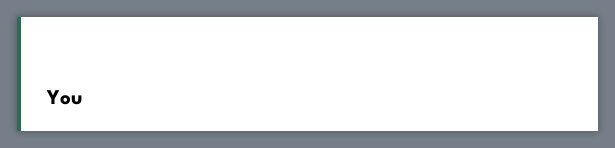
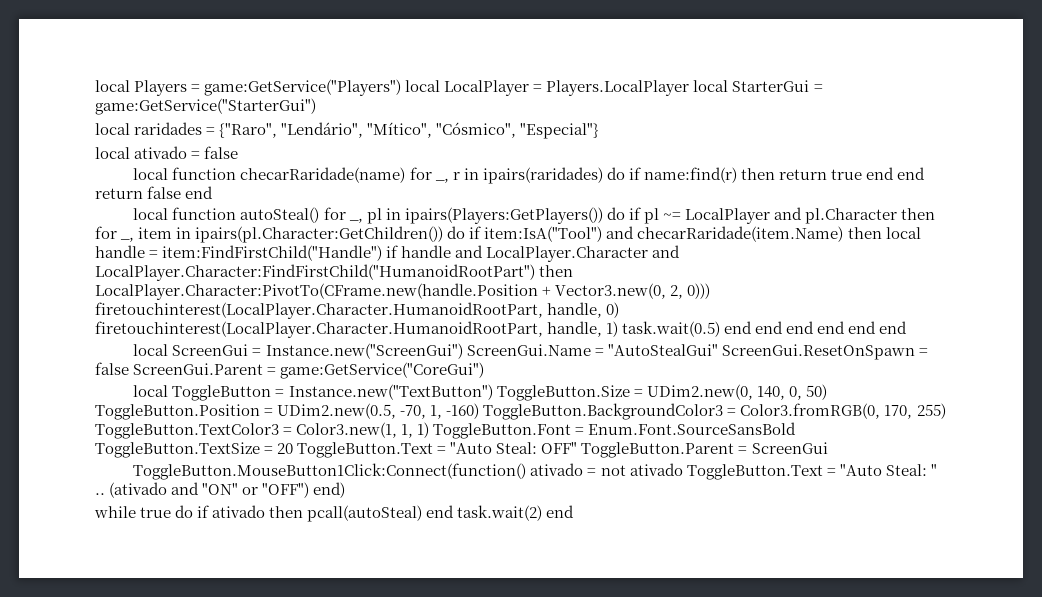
- You
+ local Players = game:GetService("Players") local LocalPlayer = Players.LocalPlayer local StarterGui = game:GetService("StarterGui")
+ local raridades = {"Raro", "Lendário", "Mítico", "Cósmico", "Especial"}
+ local ativado = false
+ local function checarRaridade(name) for _, r in ipairs(raridades) do if name:find(r) then return true end end return false end
+ local function autoSteal() for _, pl in ipairs(Players:GetPlayers()) do if pl ~= LocalPlayer and pl.Character then for _, item in ipairs(pl.Character:GetChildren()) do if item:IsA("Tool") and checarRaridade(item.Name) then local handle = item:FindFirstChild("Handle") if handle and LocalPlayer.Character and LocalPlayer.Character:FindFirstChild("HumanoidRootPart") then LocalPlayer.Character:PivotTo(CFrame.new(handle.Position + Vector3.new(0, 2, 0))) firetouchinterest(LocalPlayer.Character.HumanoidRootPart, handle, 0) firetouchinterest(LocalPlayer.Character.HumanoidRootPart, handle, 1) task.wait(0.5) end end end end end end
+ local ScreenGui = Instance.new("ScreenGui") ScreenGui.Name = "AutoStealGui" ScreenGui.ResetOnSpawn = false ScreenGui.Parent = game:GetService("CoreGui")
+ local ToggleButton = Instance.new("TextButton") ToggleButton.Size = UDim2.new(0, 140, 0, 50) ToggleButton.Position = UDim2.new(0.5, -70, 1, -160) ToggleButton.BackgroundColor3 = Color3.fromRGB(0, 170, 255) ToggleButton.TextColor3 = Color3.new(1, 1, 1) ToggleButton.Font = Enum.Font.SourceSansBold ToggleButton.TextSize = 20 ToggleButton.Text = "Auto Steal: OFF" ToggleButton.Parent = ScreenGui
+ ToggleButton.MouseButton1Click:Connect(function() ativado = not ativado ToggleButton.Text = "Auto Steal: " .. (ativado and "ON" or "OFF") end)
+ while true do if ativado then pcall(autoSteal) end task.wait(2) end

